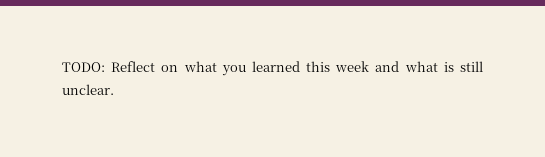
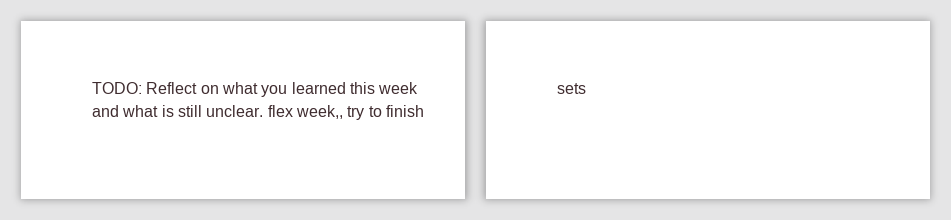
- TODO: Reflect on what you learned this week and what is still unclear.
+ TODO: Reflect on what you learned this week and what is still unclear. flex week,, try to finish sets

